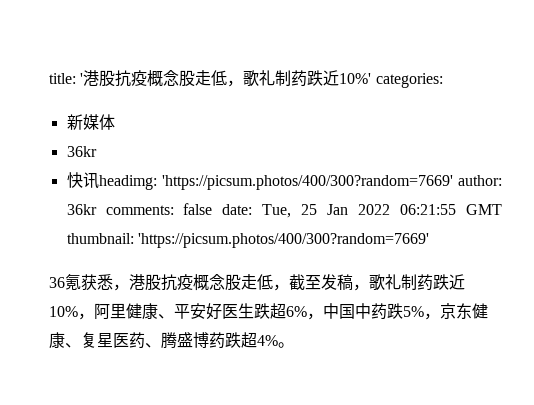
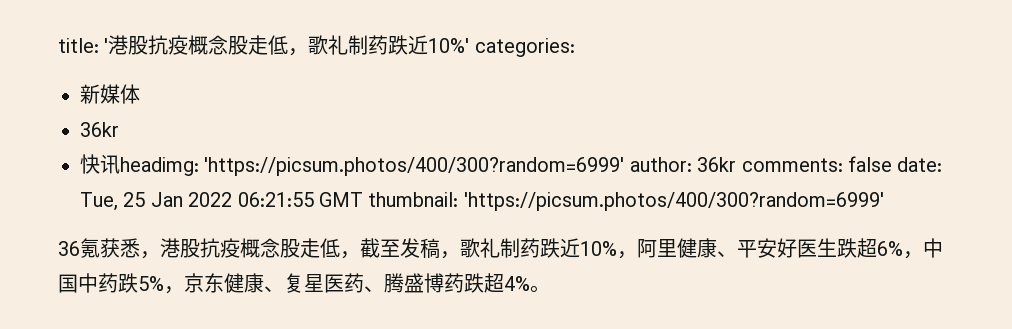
- 快讯headimg: 'https://picsum.photos/400/300?random=7669' author: 36kr comments: false date: Tue, 25 Jan 2022 06:21:55 GMT thumbnail: 'https://picsum.photos/400/300?random=7669'
+ 快讯headimg: 'https://picsum.photos/400/300?random=6999' author: 36kr comments: false date: Tue, 25 Jan 2022 06:21:55 GMT thumbnail: 'https://picsum.photos/400/300?random=6999'

